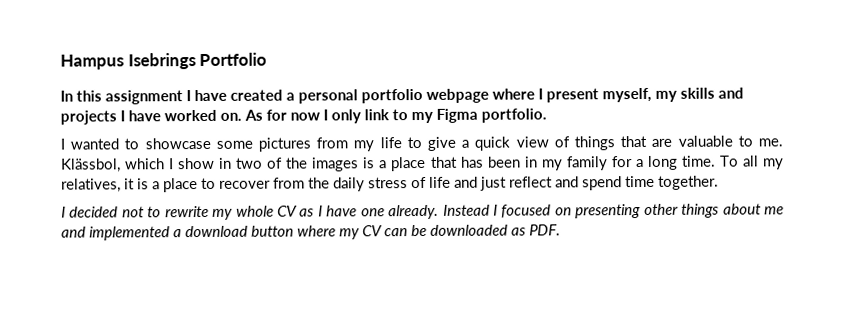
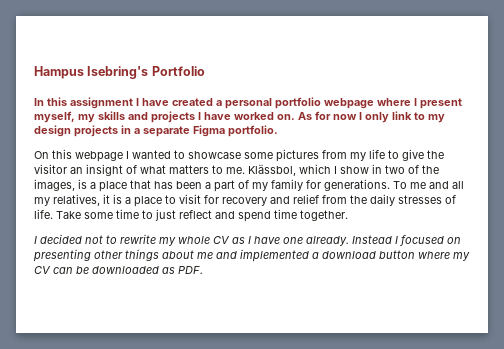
- Hampus Isebrings Portfolio
+ Hampus Isebring's Portfolio
- As for now I only link to my Figma portfolio.
+ As for now I only link to my design projects in a separate Figma portfolio.
- I wanted to showcase some pictures from my life to give a quick view of things that are valuable to me.
+ On this webpage I wanted to showcase some pictures from my life to give the visitor an insight of what matters to me.
- Klässbol, which I show in two of the images is a place that has been in my family for a long time. To all my relatives, it is a place to recover from the daily stress of life and just reflect and spend time together.
+ Klässbol, which I show in two of the images, is a place that has been a part of my family for generations. To me and all my relatives, it is a place to visit for recovery and relief from the daily stresses of life. Take some time to just reflect and spend time together.

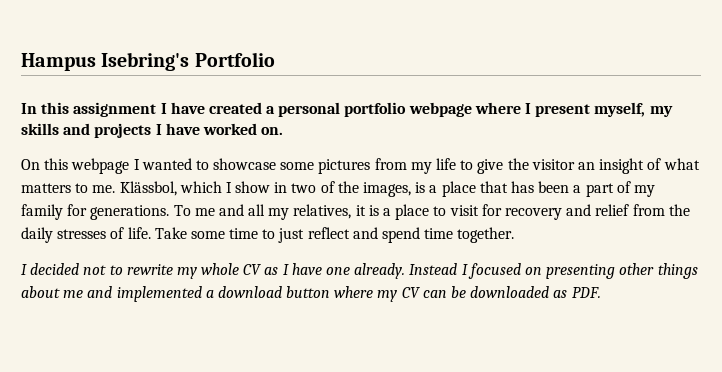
- As for now I only link to my design projects in a separate Figma portfolio.

